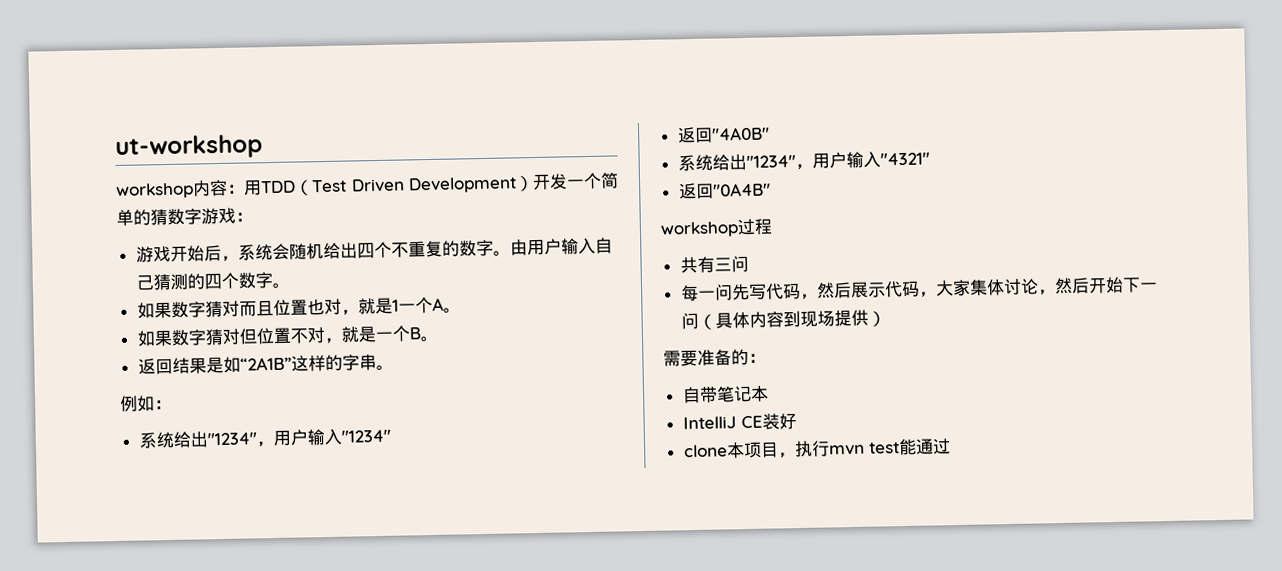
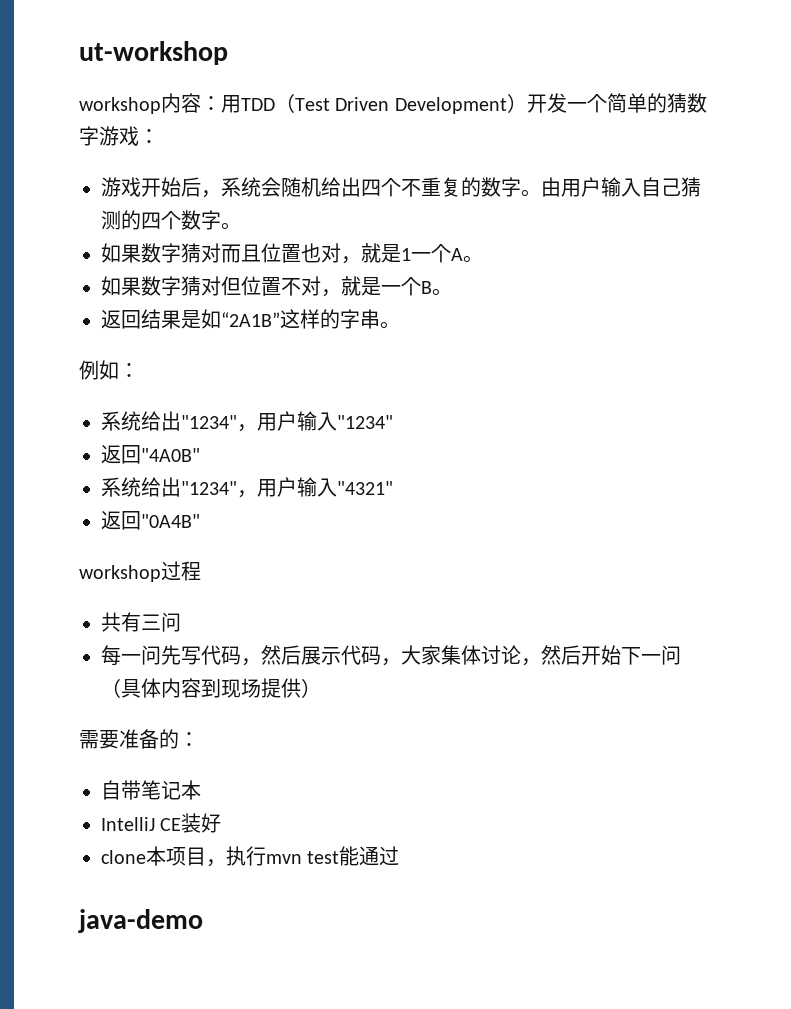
+ java-demo

